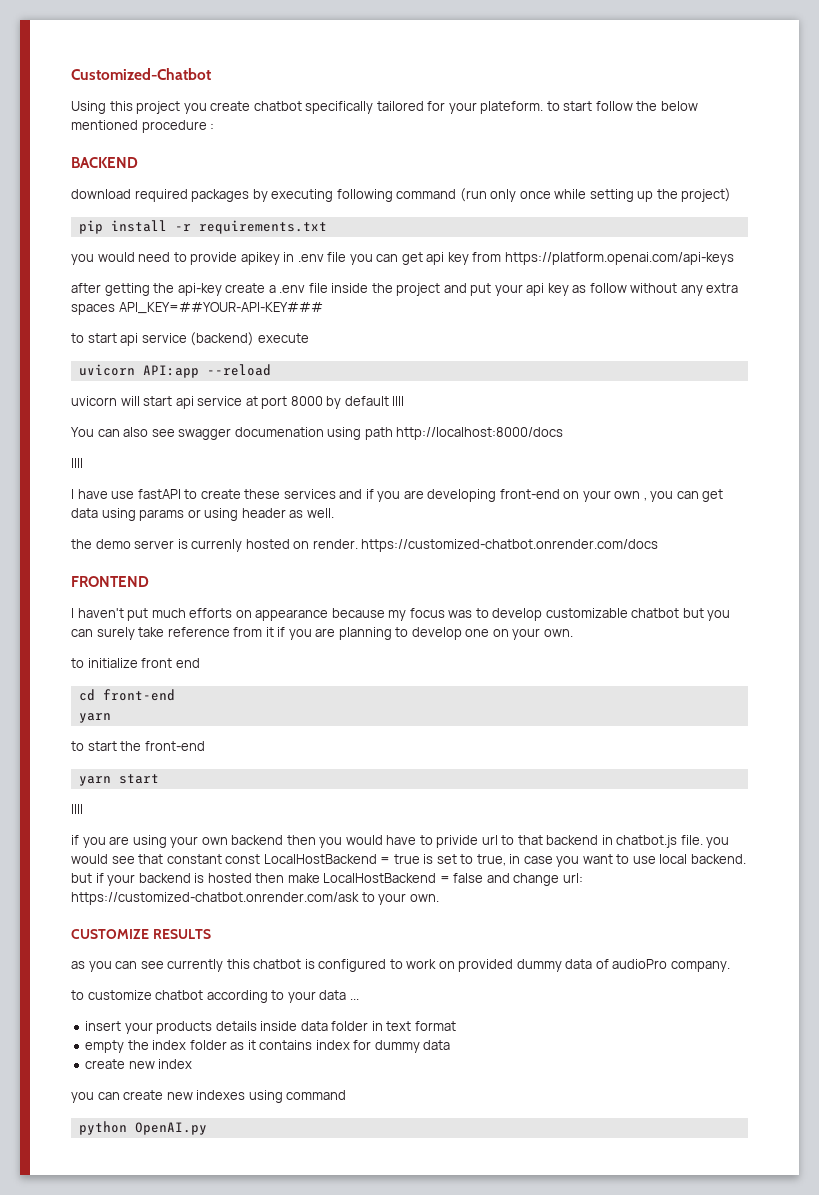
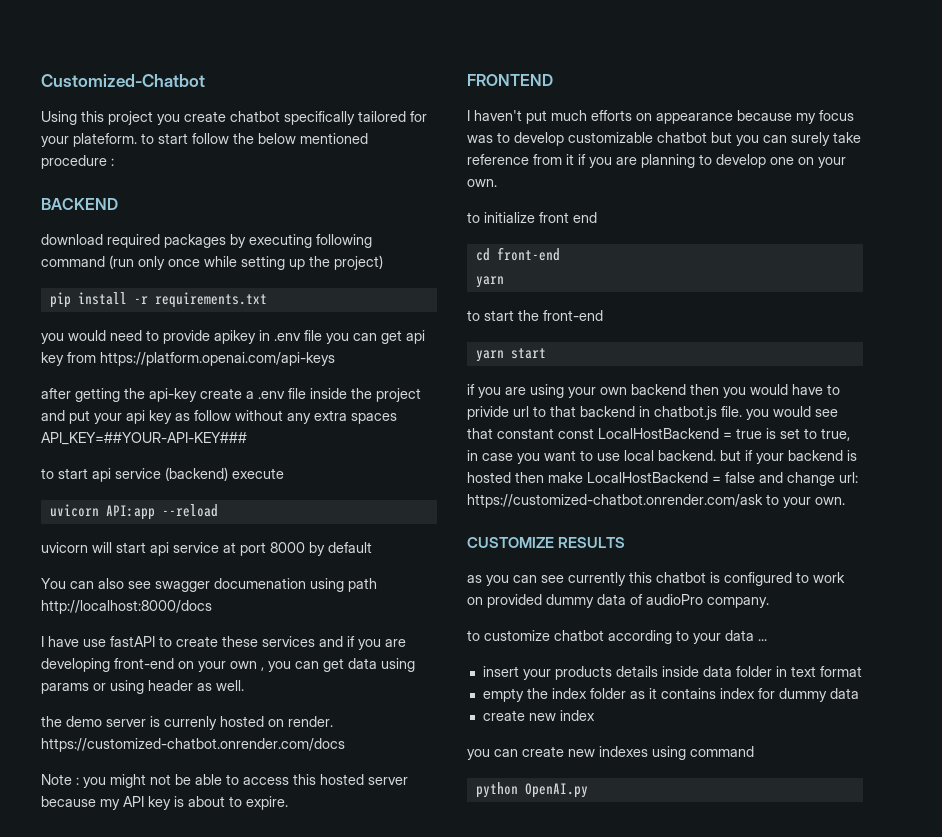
- uvicorn will start api service at port 8000 by default IIII
+ uvicorn will start api service at port 8000 by default
  You can also see swagger documenation using path http://localhost:8000/docs
- IIII
+ Note : you might not be able to access this hosted server because my API key is about to expire.
  yarn start
- IIII

